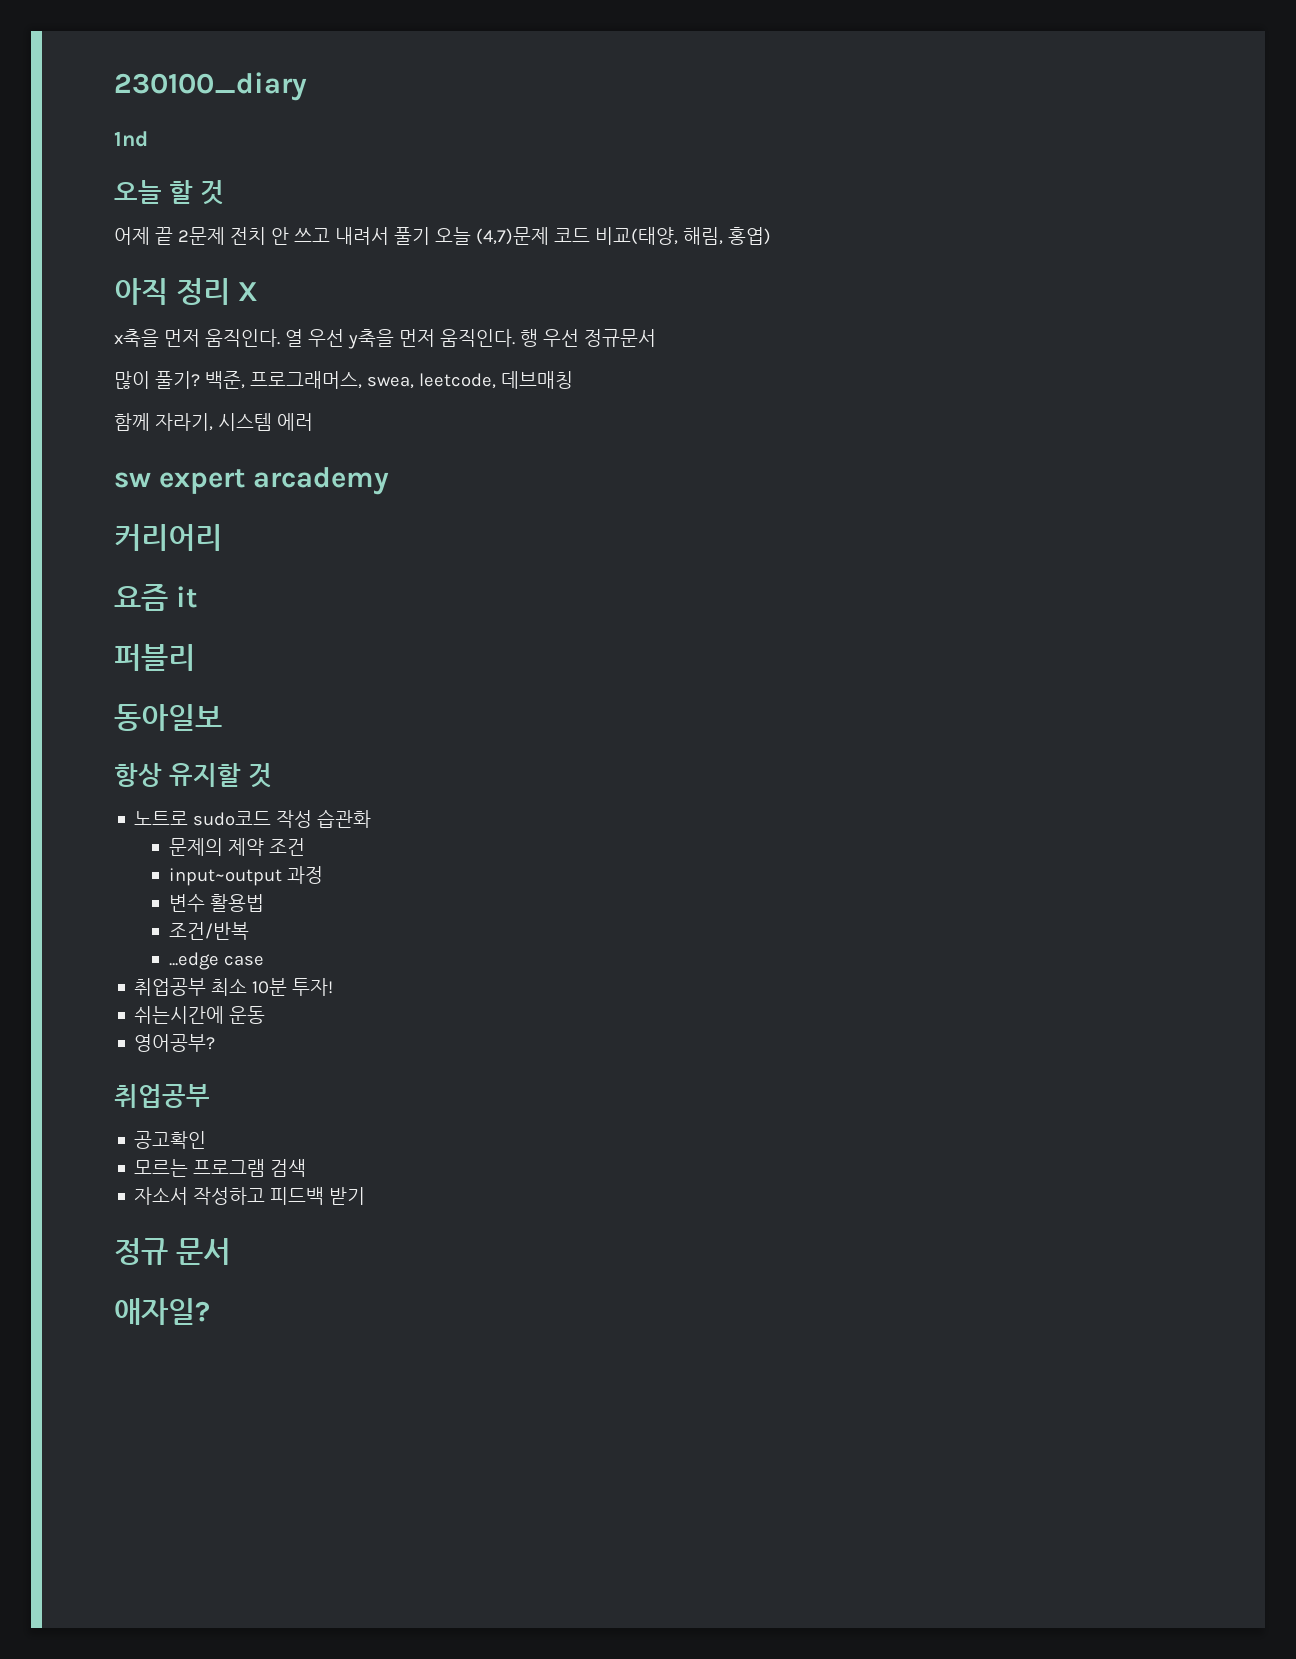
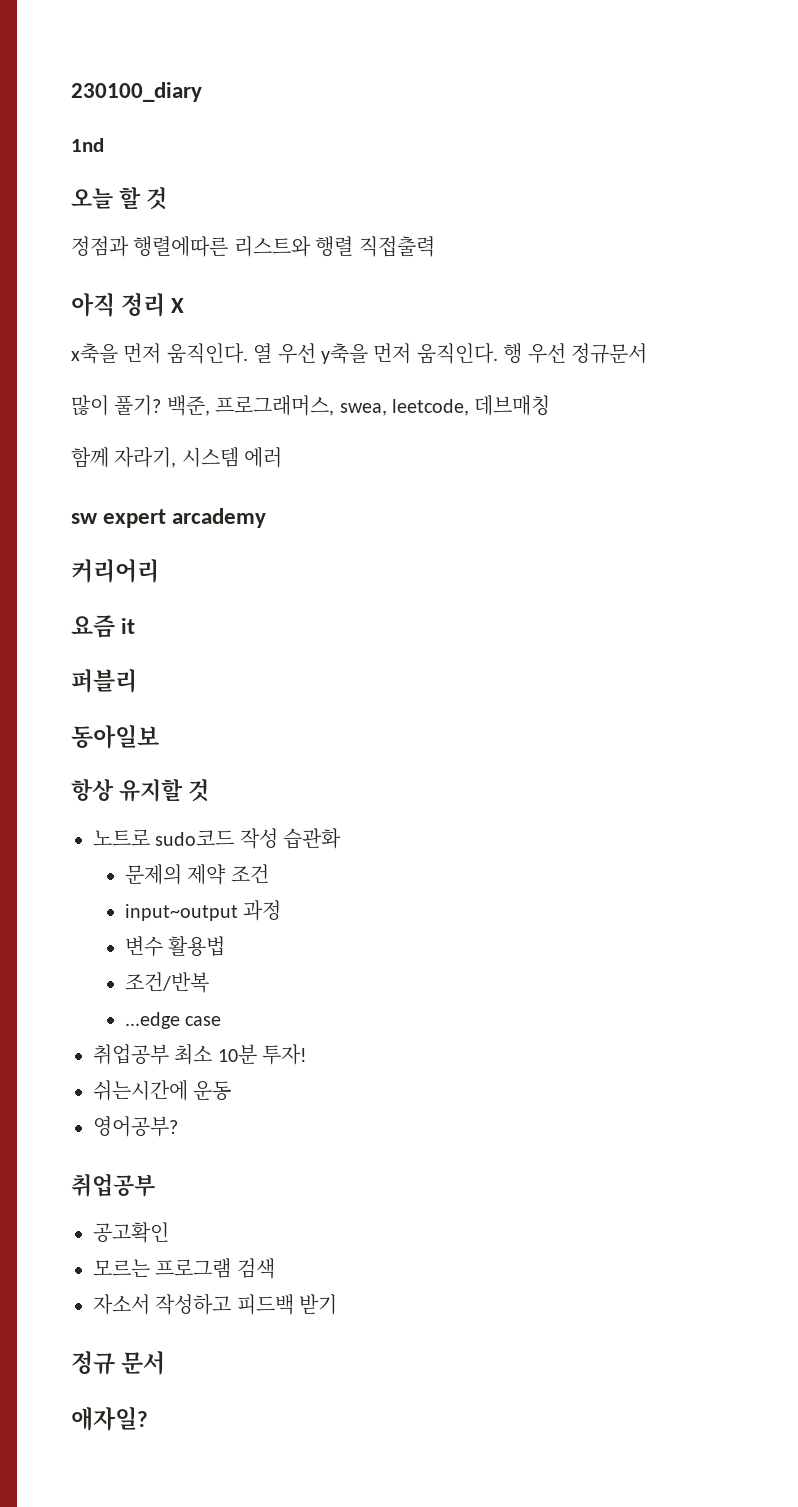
- 어제 끝 2문제 전치 안 쓰고 내려서 풀기 오늘 (4,7)문제 코드 비교(태양, 해림, 홍엽)
+ 정점과 행렬에따른 리스트와 행렬 직접출력

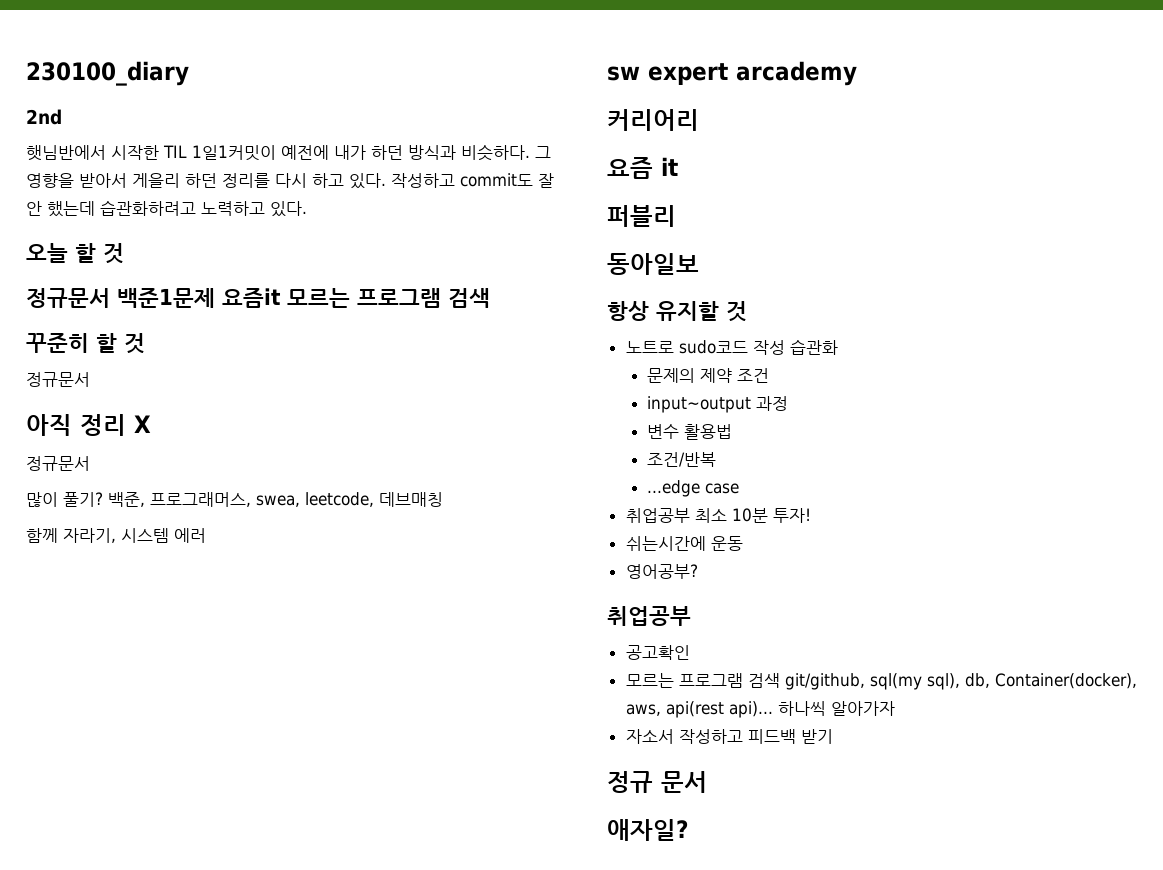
- 1nd
+ 2nd
+ 햇님반에서 시작한 TIL 1일1커밋이 예전에 내가 하던 방식과 비슷하다. 그 영향을 받아서 게을리 하던 정리를 다시 하고 있다. 작성하고 commit도 잘 안 했는데 습관화하려고 노력하고 있다.
  오늘 할 것
- 정점과 행렬에따른 리스트와 행렬 직접출력
+ 정규문서 백준1문제 요즘it 모르는 프로그램 검색
+ 꾸준히 할 것
+ 정규문서
  아직 정리 X
- x축을 먼저 움직인다. 열 우선 y축을 먼저 움직인다. 행 우선 정규문서
+ 정규문서
- 모르는 프로그램 검색
+ 모르는 프로그램 검색 git/github, sql(my sql), db, Container(docker), aws, api(rest api)... 하나씩 알아가자

